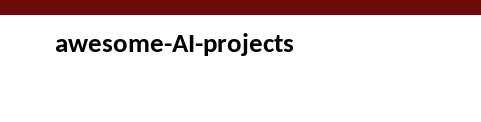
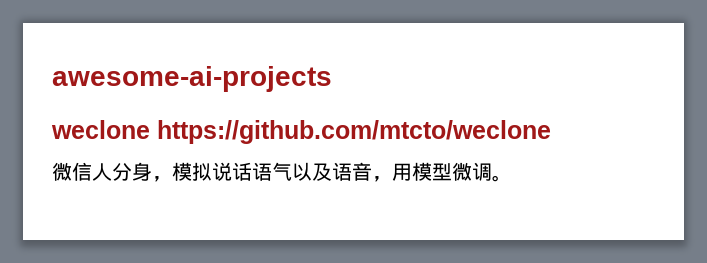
- awesome-AI-projects
+ awesome-ai-projects
+ weclone https://github.com/mtcto/weclone
+ 微信人分身，模拟说话语气以及语音，用模型微调。

